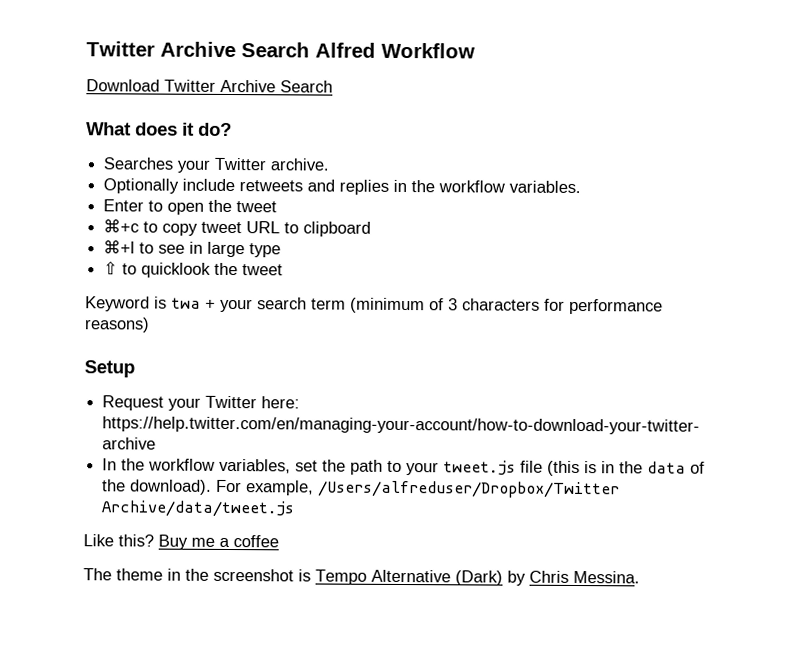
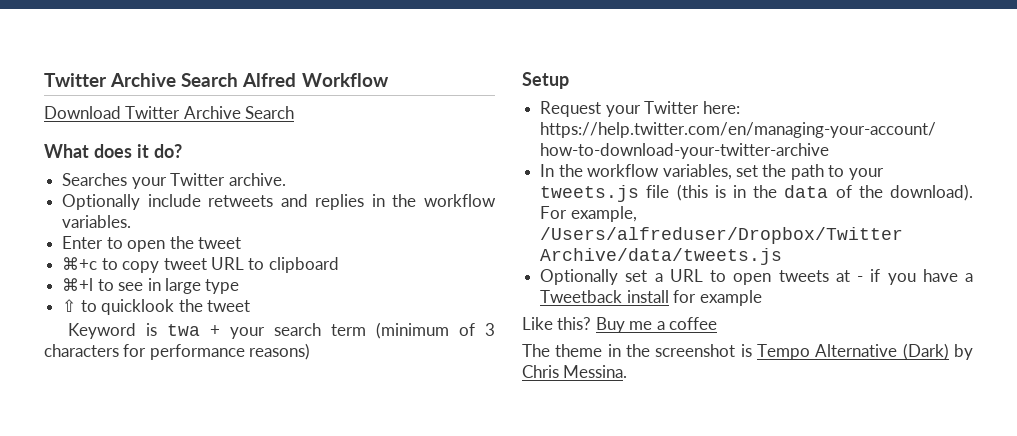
- In the workflow variables, set the path to your tweet.js file (this is in the data of the download).
+ In the workflow variables, set the path to your tweets.js file (this is in the data of the download).
- For example, /Users/alfreduser/Dropbox/Twitter Archive/data/tweet.js
+ For example, /Users/alfreduser/Dropbox/Twitter Archive/data/tweets.js
+ Optionally set a URL to open tweets at - if you have a Tweetback install for example

